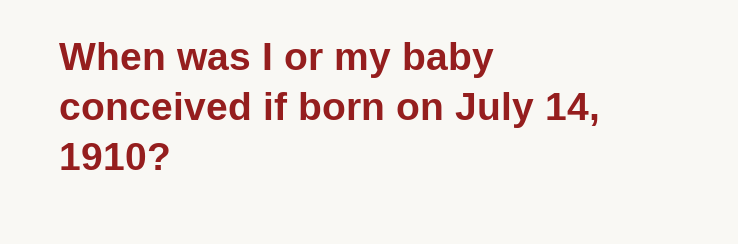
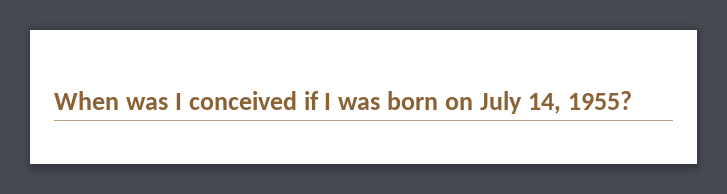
- When was I or my baby conceived if born on July 14, 1910?
+ When was I conceived if I was born on July 14, 1955?

